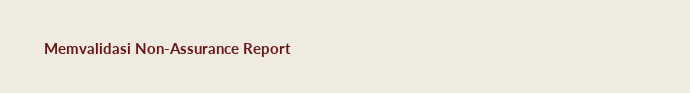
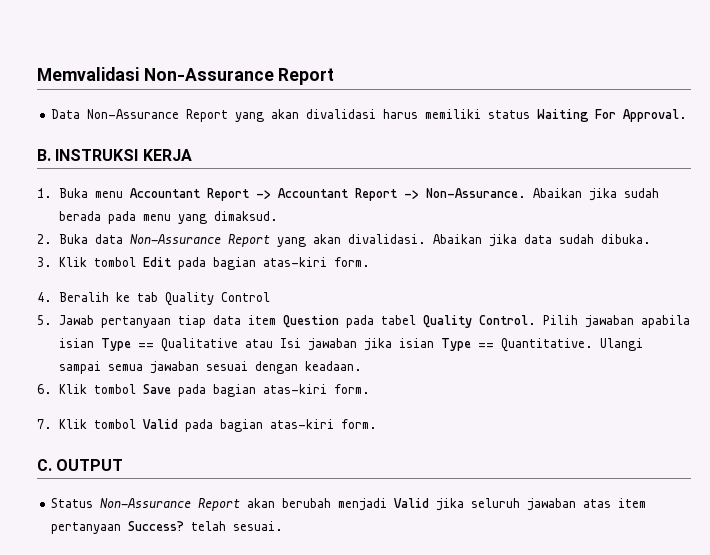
+ Data Non-Assurance Report yang akan divalidasi harus memiliki status Waiting For Approval.
+ B. INSTRUKSI KERJA
+ 1. Buka menu Accountant Report -> Accountant Report -> Non-Assurance. Abaikan jika sudah berada pada menu yang dimaksud.
+ 2. Buka data Non-Assurance Report yang akan divalidasi. Abaikan jika data sudah dibuka.
+ 3. Klik tombol Edit pada bagian atas-kiri form.
+ 4. Beralih ke tab Quality Control
+ 5. Jawab pertanyaan tiap data item Question pada tabel Quality Control. Pilih jawaban apabila isian Type == Qualitative atau Isi jawaban jika isian Type == Quantitative. Ulangi sampai semua jawaban sesuai dengan keadaan.
+ 6. Klik tombol Save pada bagian atas-kiri form.
+ 7. Klik tombol Valid pada bagian atas-kiri form.
+ C. OUTPUT
+ Status Non-Assurance Report akan berubah menjadi Valid jika seluruh jawaban atas item pertanyaan Success? telah sesuai.

